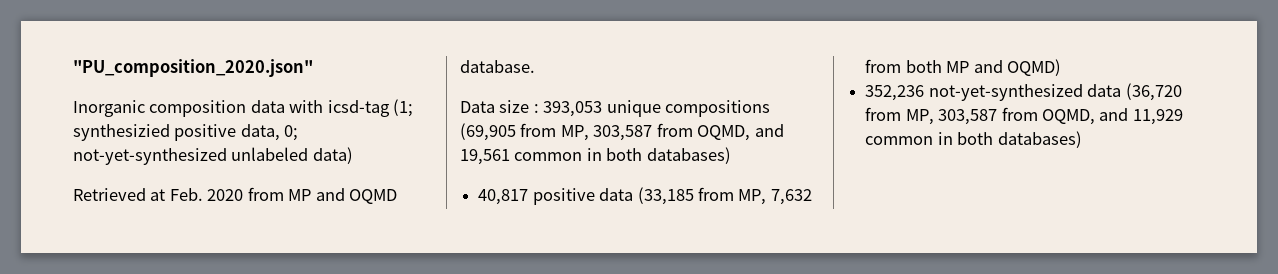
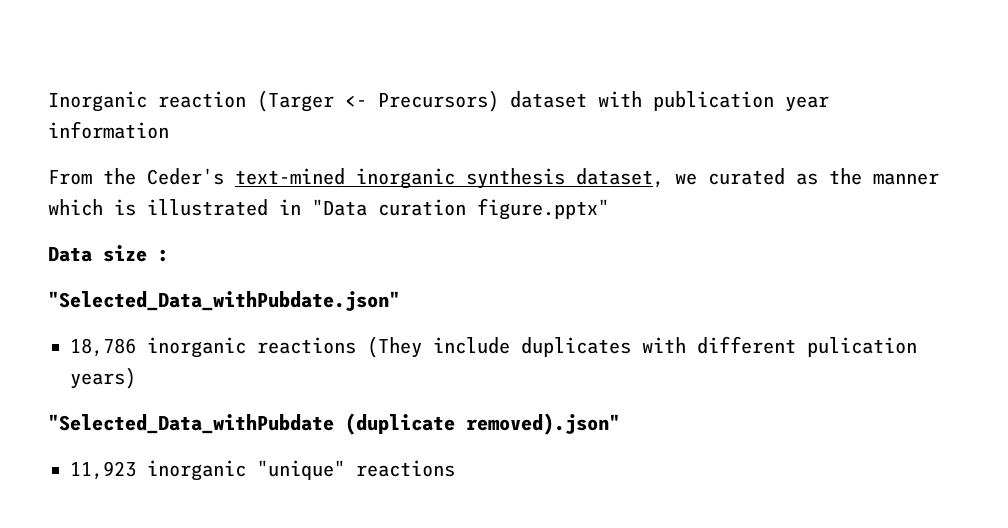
- "PU_composition_2020.json"
- Inorganic composition data with icsd-tag (1; synthesizied positive data, 0; not-yet-synthesized unlabeled data)
- Retrieved at Feb. 2020 from MP and OQMD database.
- Data size : 393,053 unique compositions (69,905 from MP, 303,587 from OQMD, and 19,561 common in both databases)
- 40,817 positive data (33,185 from MP, 7,632 from both MP and OQMD)
- 352,236 not-yet-synthesized data (36,720 from MP, 303,587 from OQMD, and 11,929 common in both databases)
+ Inorganic reaction (Targer <- Precursors) dataset with publication year information
+ From the Ceder's text-mined inorganic synthesis dataset, we curated as the manner which is illustrated in "Data curation figure.pptx"
+ Data size :
+ "Selected_Data_withPubdate.json"
+ 18,786 inorganic reactions (They include duplicates with different pulication years)
+ "Selected_Data_withPubdate (duplicate removed).json"
+ 11,923 inorganic "unique" reactions

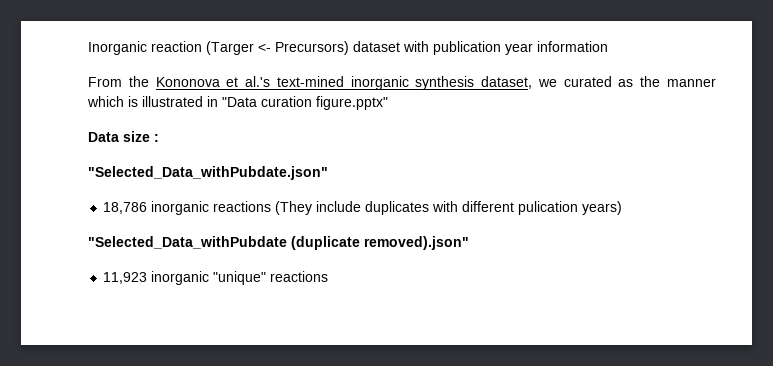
- From the Ceder's text-mined inorganic synthesis dataset, we curated as the manner which is illustrated in "Data curation figure.pptx"
+ From the Kononova et al.'s text-mined inorganic synthesis dataset, we curated as the manner which is illustrated in "Data curation figure.pptx"

